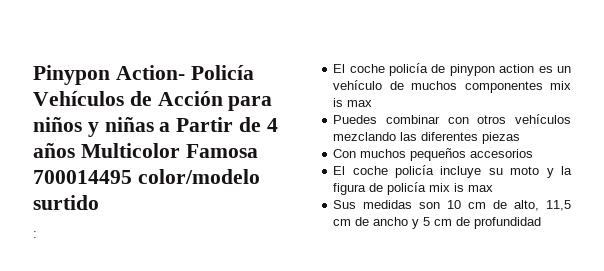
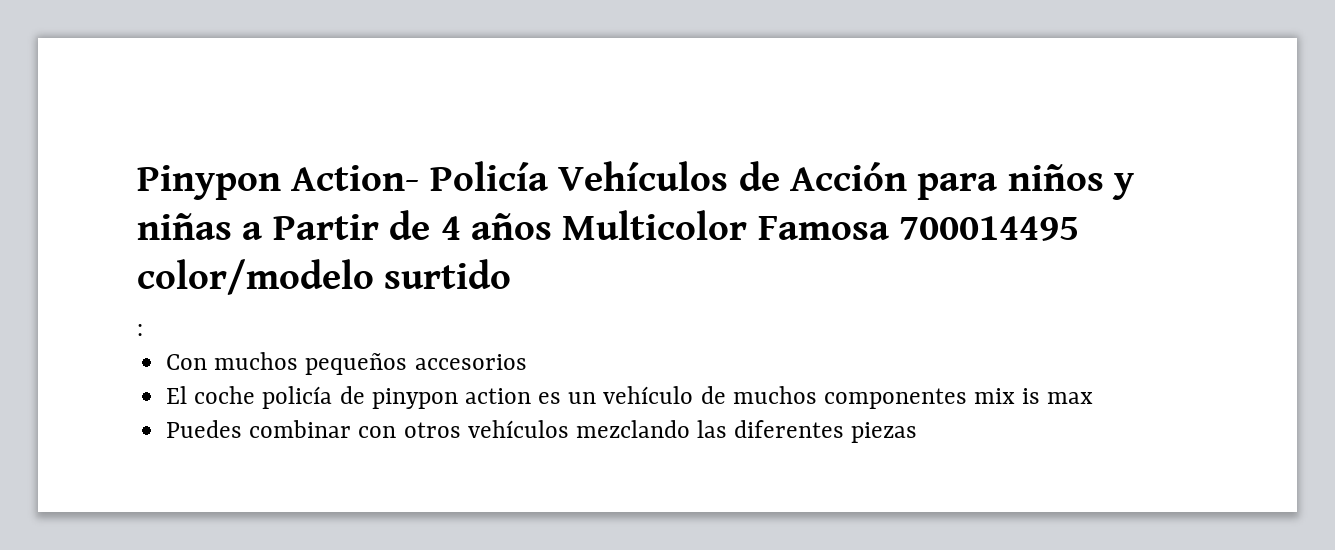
+ Con muchos pequeños accesorios
- Con muchos pequeños accesorios
- El coche policía incluye su moto y la figura de policía mix is max
- Sus medidas son 10 cm de alto, 11,5 cm de ancho y 5 cm de profundidad

